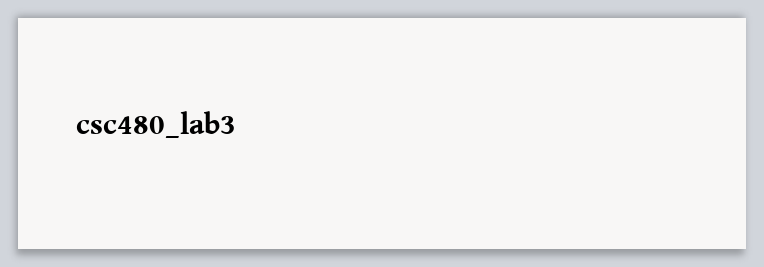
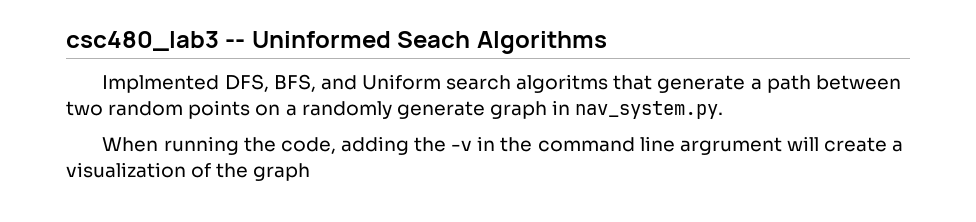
- csc480_lab3
+ csc480_lab3 -- Uninformed Seach Algorithms
+ Implmented DFS, BFS, and Uniform search algoritms that generate a path between two random points on a randomly generate graph in nav_system.py.
+ When running the code, adding the -v in the command line argrument will create a visualization of the graph

